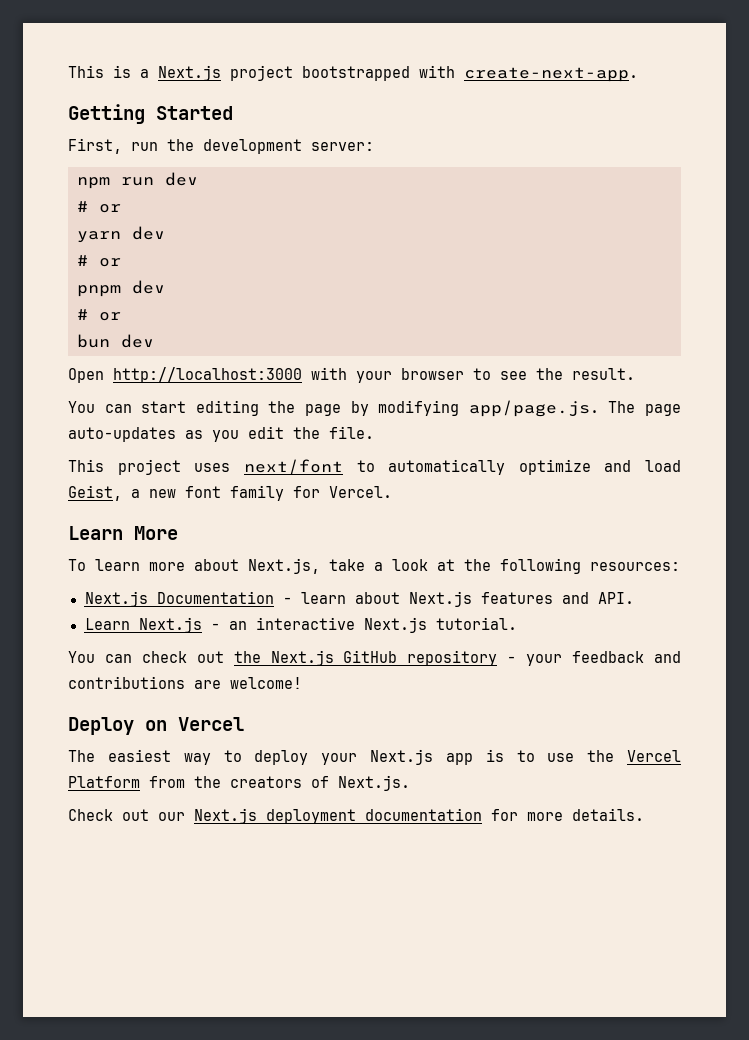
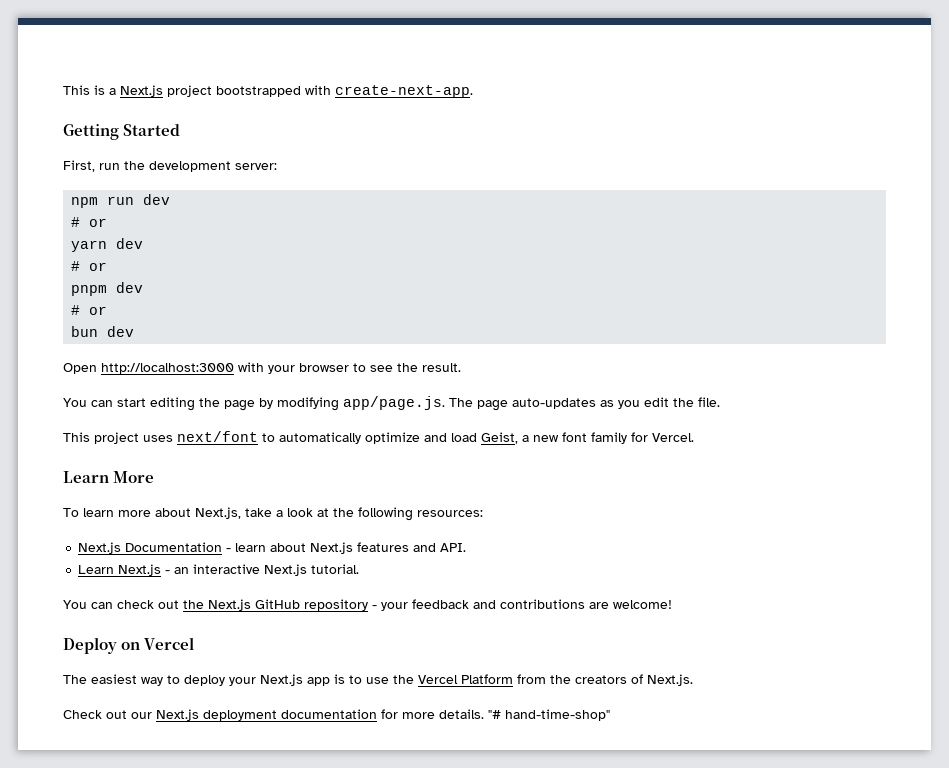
+ "# hand-time-shop"

